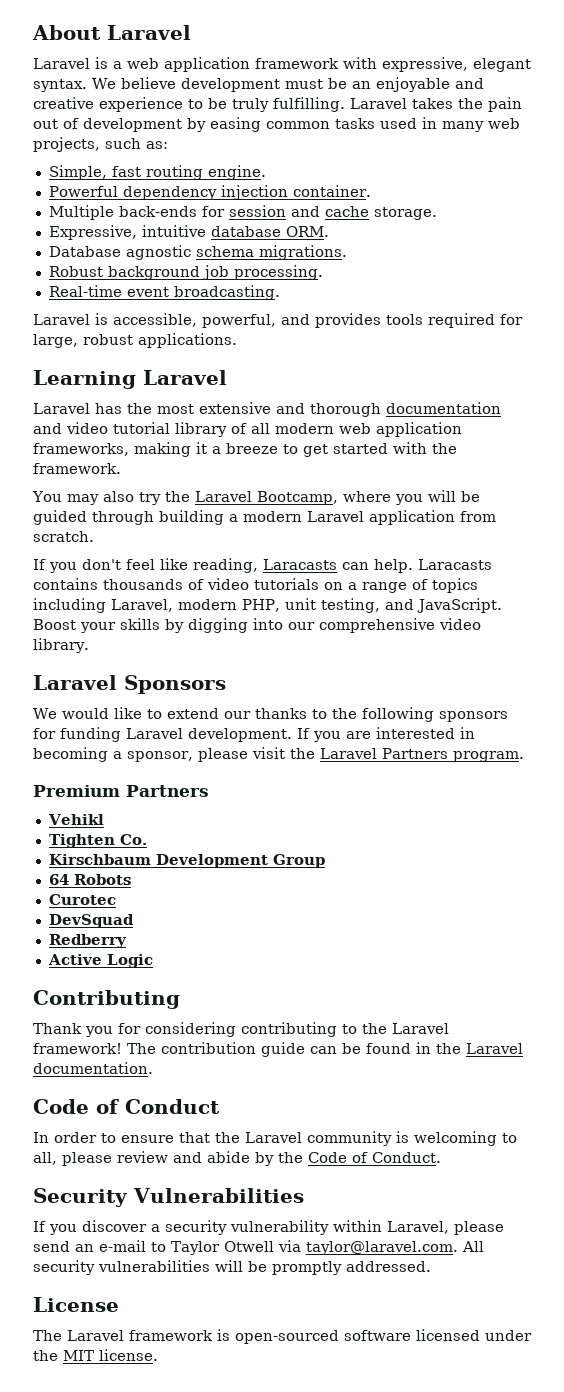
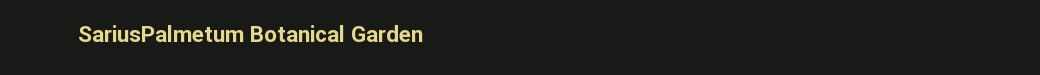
- About Laravel
- Laravel is a web application framework with expressive, elegant syntax. We believe development must be an enjoyable and creative experience to be truly fulfilling. Laravel takes the pain out of development by easing common tasks used in many web projects, such as:
- Simple, fast routing engine.
- Powerful dependency injection container.
- Multiple back-ends for session and cache storage.
- Expressive, intuitive database ORM.
- Database agnostic schema migrations.
- Robust background job processing.
- Real-time event broadcasting.
- Laravel is accessible, powerful, and provides tools required for large, robust applications.
- Learning Laravel
- Laravel has the most extensive and thorough documentation and video tutorial library of all modern web application frameworks, making it a breeze to get started with the framework.
- You may also try the Laravel Bootcamp, where you will be guided through building a modern Laravel application from scratch.
- If you don't feel like reading, Laracasts can help. Laracasts contains thousands of video tutorials on a range of topics including Laravel, modern PHP, unit testing, and JavaScript. Boost your skills by digging into our comprehensive video library.
- Laravel Sponsors
- We would like to extend our thanks to the following sponsors for funding Laravel development. If you are interested in becoming a sponsor, please visit the Laravel Partners program.
- Premium Partners
- Vehikl
- Tighten Co.
- Kirschbaum Development Group
- 64 Robots
- Curotec
- DevSquad
- Redberry
- Active Logic
- Contributing
- Thank you for considering contributing to the Laravel framework! The contribution guide can be found in the Laravel documentation.
- Code of Conduct
- In order to ensure that the Laravel community is welcoming to all, please review and abide by the Code of Conduct.
- Security Vulnerabilities
- If you discover a security vulnerability within Laravel, please send an e-mail to Taylor Otwell via taylor@laravel.com. All security vulnerabilities will be promptly addressed.
- License
- The Laravel framework is open-sourced software licensed under the MIT license.
+ SariusPalmetum Botanical Garden

